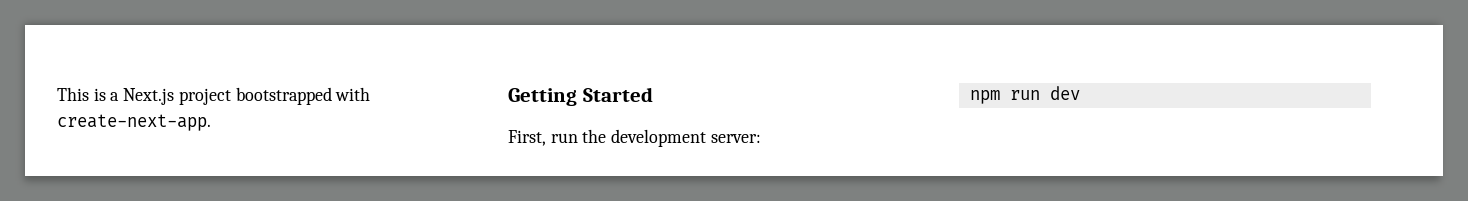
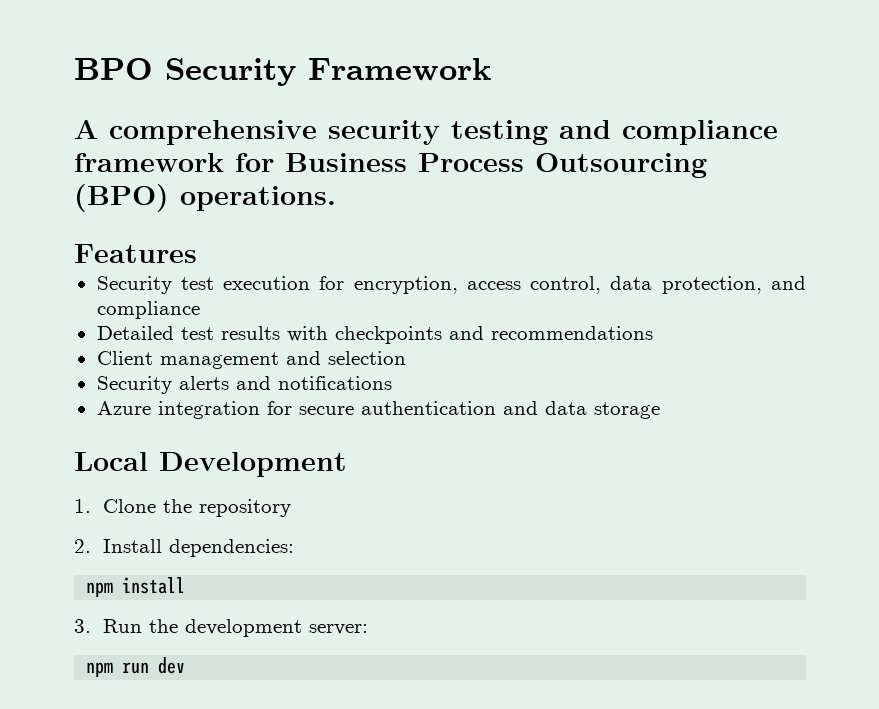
- This is a Next.js project bootstrapped with create-next-app.
- Getting Started
- First, run the development server:
+ BPO Security Framework
+ A comprehensive security testing and compliance framework for Business Process Outsourcing (BPO) operations.
+ Features
+ Security test execution for encryption, access control, data protection, and compliance
+ Detailed test results with checkpoints and recommendations
+ Client management and selection
+ Security alerts and notifications
+ Azure integration for secure authentication and data storage
+ Local Development
+ 1. Clone the repository
+ 2. Install dependencies:
+ npm install
+ 3. Run the development server:

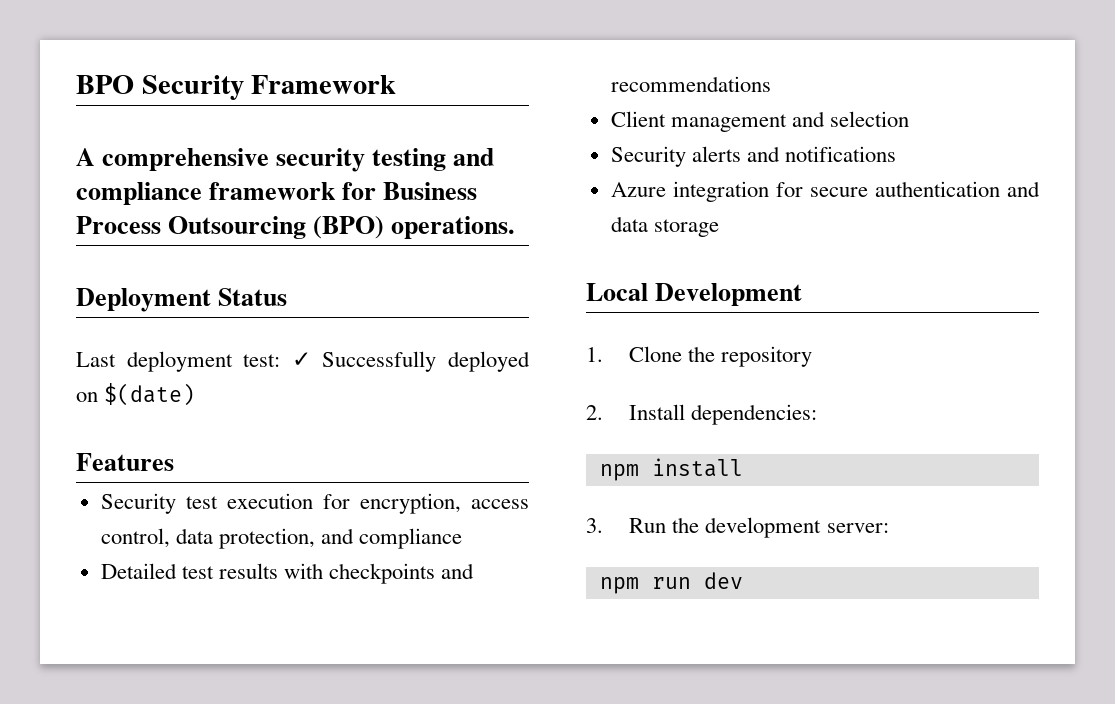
+ Deployment Status
+ Last deployment test: ✓ Successfully deployed on $(date)

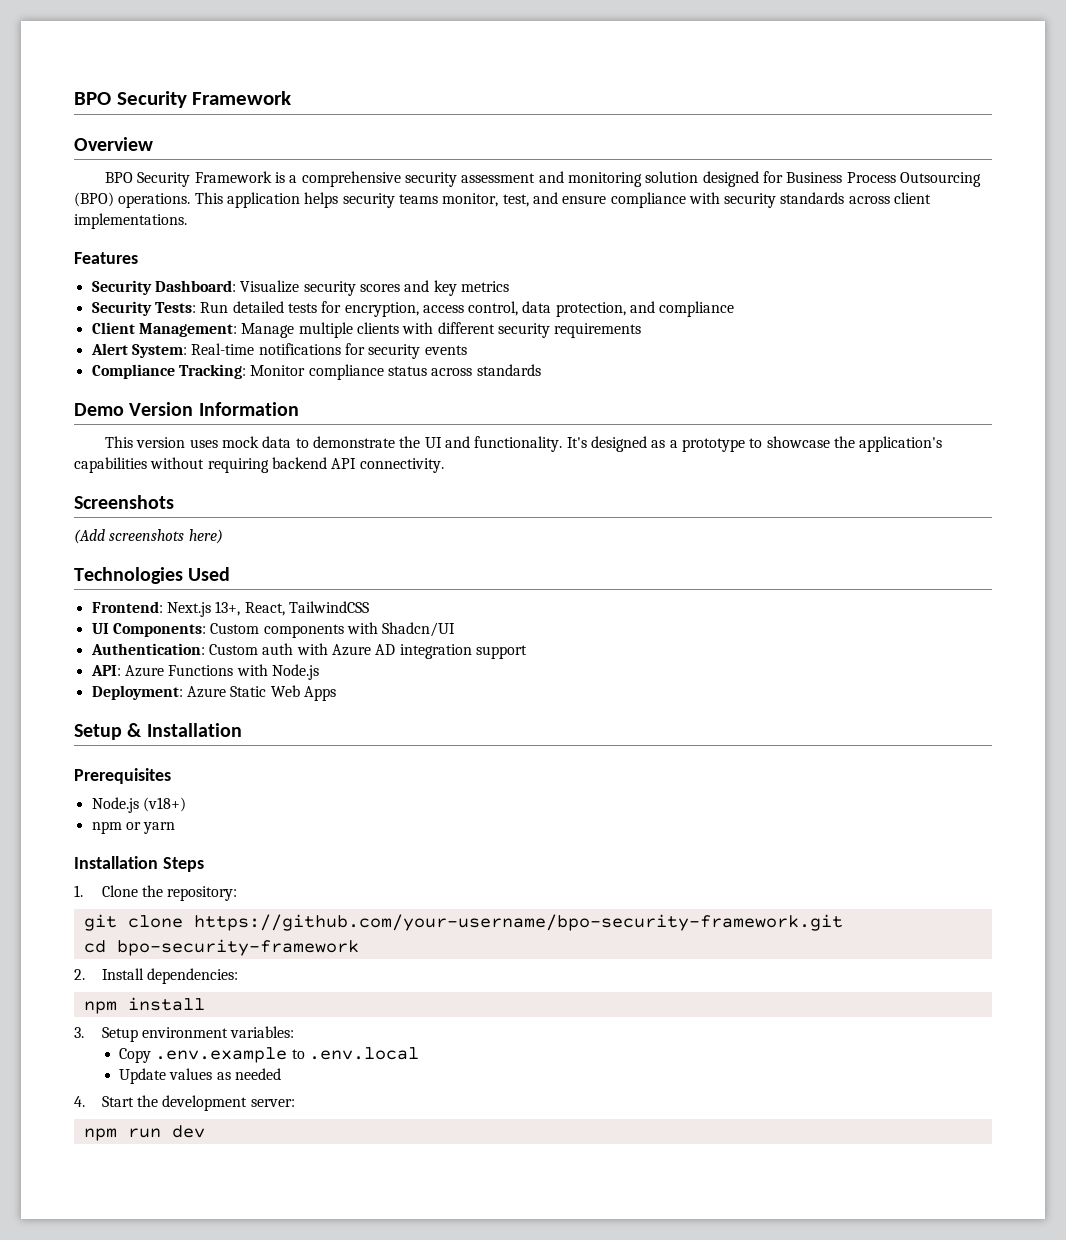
- A comprehensive security testing and compliance framework for Business Process Outsourcing (BPO) operations.
- Deployment Status
- Last deployment test: ✓ Successfully deployed on $(date)
+ Overview
+ BPO Security Framework is a comprehensive security assessment and monitoring solution designed for Business Process Outsourcing (BPO) operations. This application helps security teams monitor, test, and ensure compliance with security standards across client implementations.
  Features
- Security test execution for encryption, access control, data protection, and compliance
+ Security Dashboard: Visualize security scores and key metrics
+ Security Tests: Run detailed tests for encryption, access control, data protection, and compliance
- Detailed test results with checkpoints and recommendations
- Client management and selection
- Security alerts and notifications
- Azure integration for secure authentication and data storage
- Local Development
- 1. Clone the repository
+ Client Management: Manage multiple clients with different security requirements
+ Alert System: Real-time notifications for security events
+ Compliance Tracking: Monitor compliance status across standards
+ Demo Version Information
+ This version uses mock data to demonstrate the UI and functionality. It's designed as a prototype to showcase the application's capabilities without requiring backend API connectivity.
+ Screenshots
+ (Add screenshots here)
+ Technologies Used
+ Frontend: Next.js 13+, React, TailwindCSS
+ UI Components: Custom components with Shadcn/UI
+ Authentication: Custom auth with Azure AD integration support
+ API: Azure Functions with Node.js
+ Deployment: Azure Static Web Apps
+ Setup & Installation
+ Prerequisites
+ Node.js (v18+)
+ npm or yarn
+ Installation Steps
+ 1. Clone the repository:
+ git clone https://github.com/your-username/bpo-security-framework.git
+ cd bpo-security-framework
- 3. Run the development server:
+ 3. Setup environment variables:
+ Copy .env.example to .env.local
+ Update values as needed
+ 4. Start the development server:

